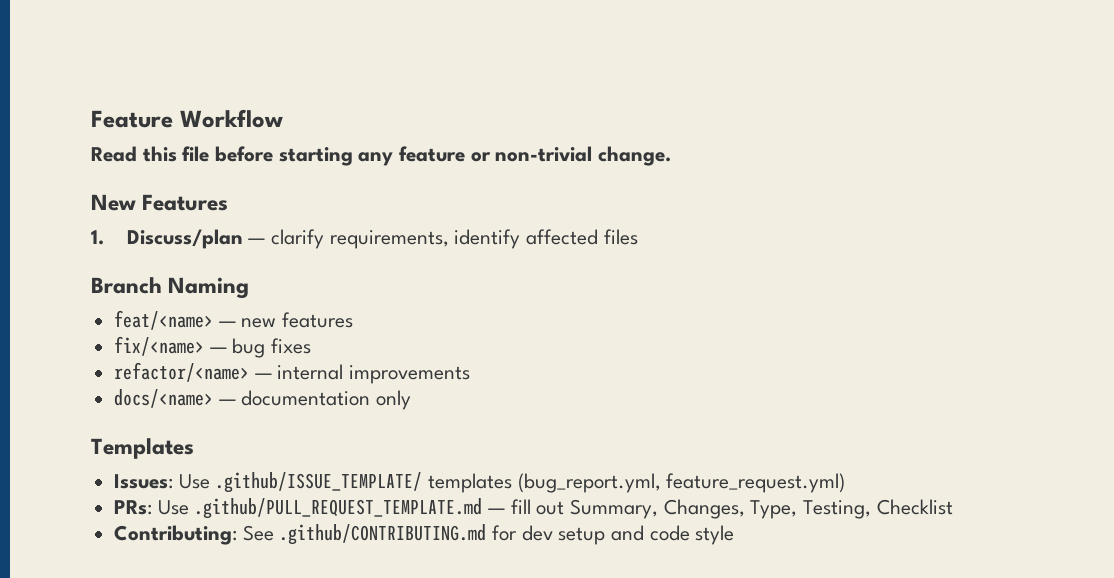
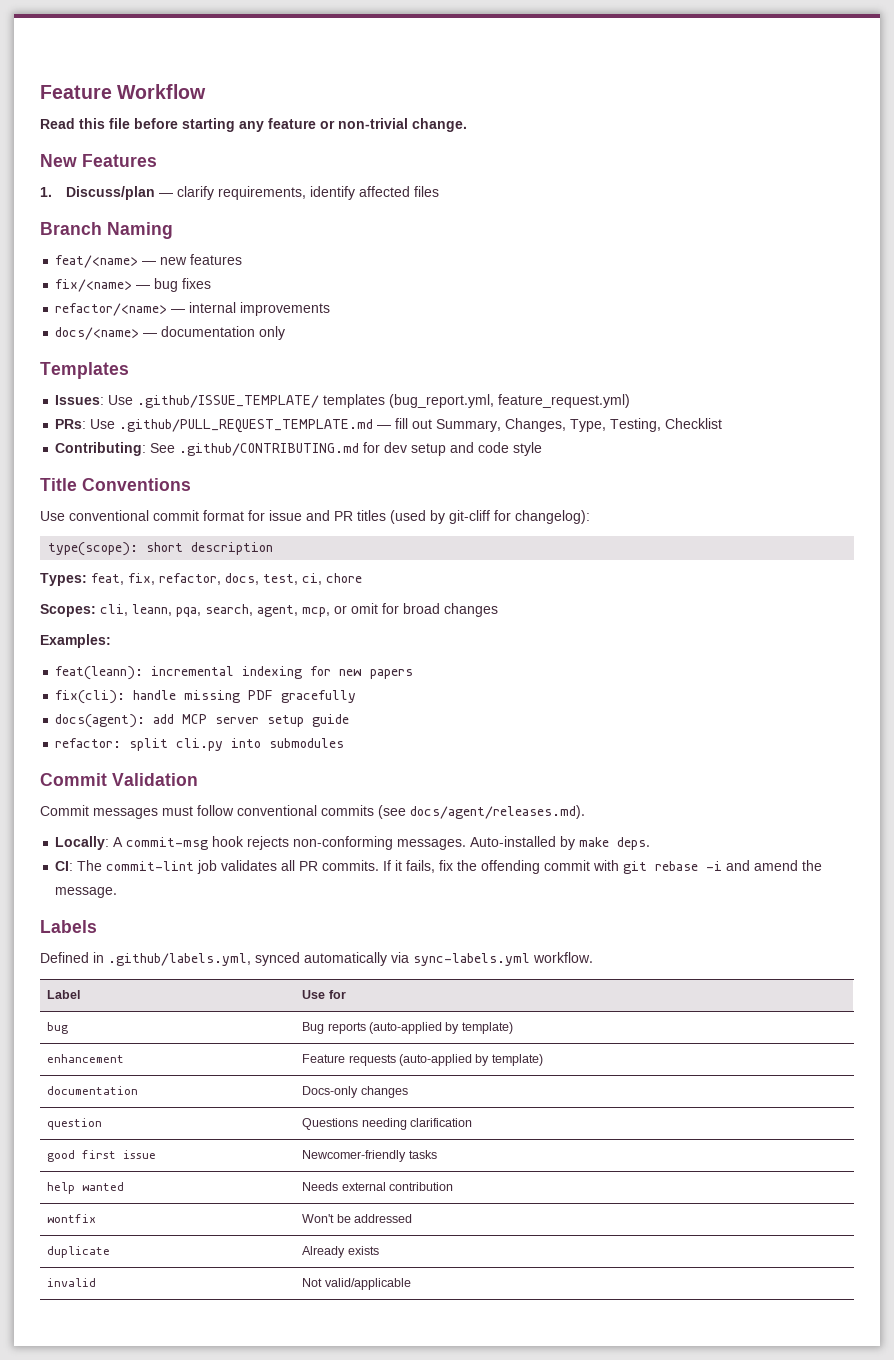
+ Title Conventions
+ Use conventional commit format for issue and PR titles (used by git-cliff for changelog):
+ type(scope): short description
+ Types: feat, fix, refactor, docs, test, ci, chore
+ Scopes: cli, leann, pqa, search, agent, mcp, or omit for broad changes
+ Examples:
+ feat(leann): incremental indexing for new papers
+ fix(cli): handle missing PDF gracefully
+ docs(agent): add MCP server setup guide
+ refactor: split cli.py into submodules
+ Commit Validation
+ Commit messages must follow conventional commits (see docs/agent/releases.md).
+ Locally: A commit-msg hook rejects non-conforming messages. Auto-installed by make deps.
+ CI: The commit-lint job validates all PR commits. If it fails, fix the offending commit with git rebase -i and amend the message.
+ Labels
+ Defined in .github/labels.yml, synced automatically via sync-labels.yml workflow.
+ Label | Use for
+ bug | Bug reports (auto-applied by template)
+ enhancement | Feature requests (auto-applied by template)
+ documentation | Docs-only changes
+ question | Questions needing clarification
+ good first issue | Newcomer-friendly tasks
+ help wanted | Needs external contribution
+ wontfix | Won't be addressed
+ duplicate | Already exists
+ invalid | Not valid/applicable

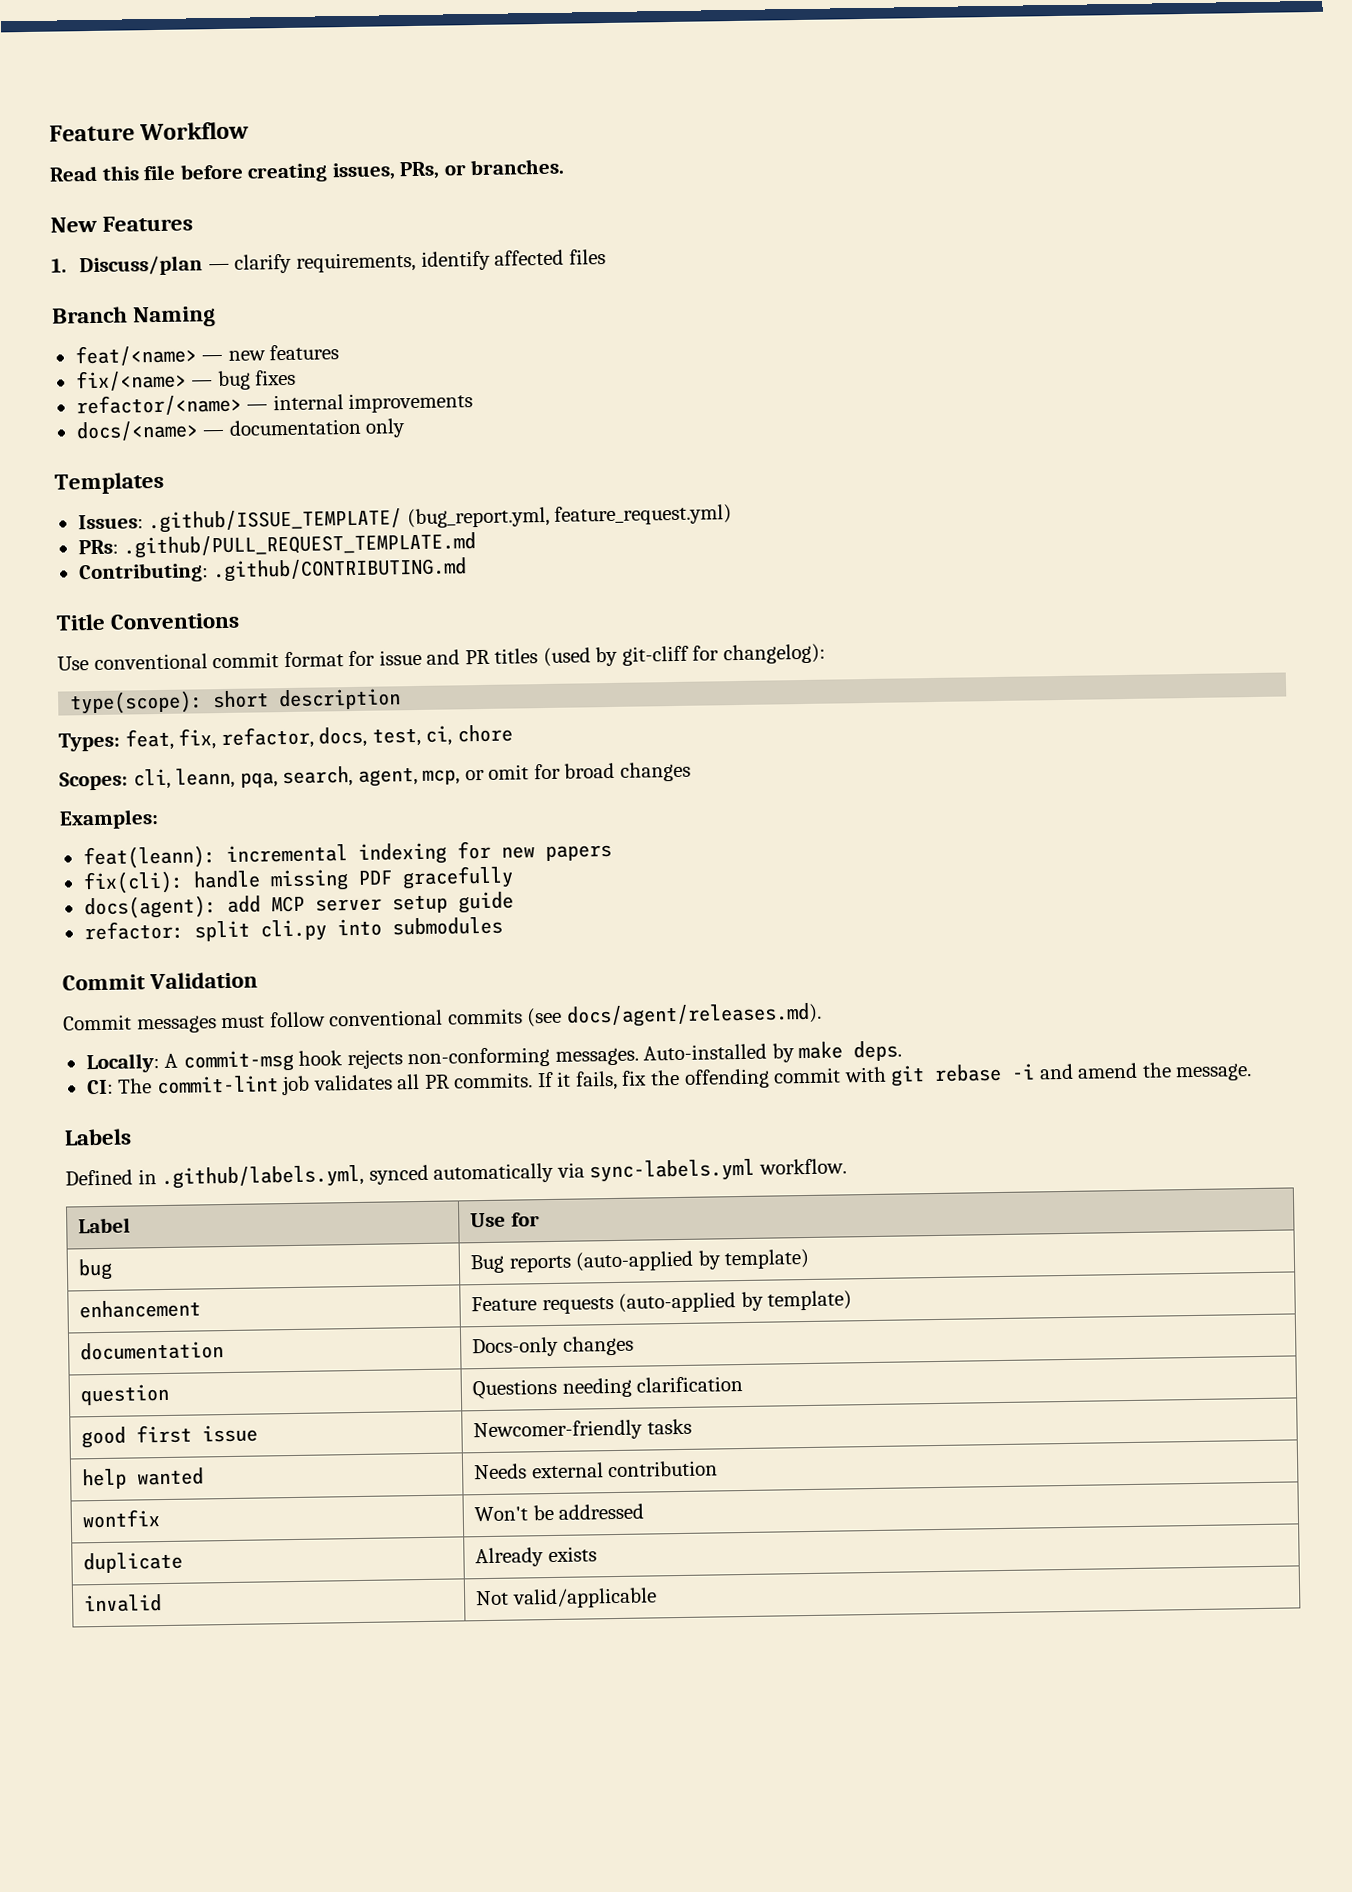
- Read this file before starting any feature or non-trivial change.
+ Read this file before creating issues, PRs, or branches.
- Issues: Use .github/ISSUE_TEMPLATE/ templates (bug_report.yml, feature_request.yml)
+ Issues: .github/ISSUE_TEMPLATE/ (bug_report.yml, feature_request.yml)
- PRs: Use .github/PULL_REQUEST_TEMPLATE.md — fill out Summary, Changes, Type, Testing, Checklist
+ PRs: .github/PULL_REQUEST_TEMPLATE.md
- Contributing: See .github/CONTRIBUTING.md for dev setup and code style
+ Contributing: .github/CONTRIBUTING.md

